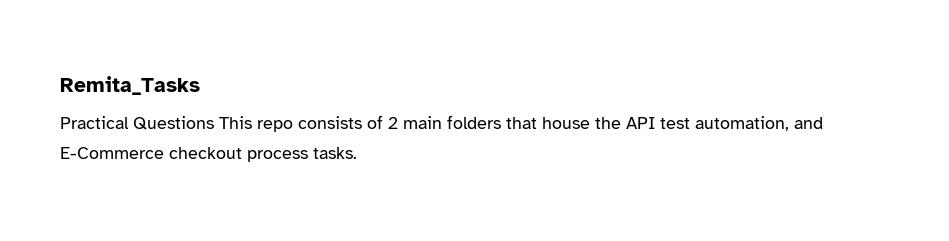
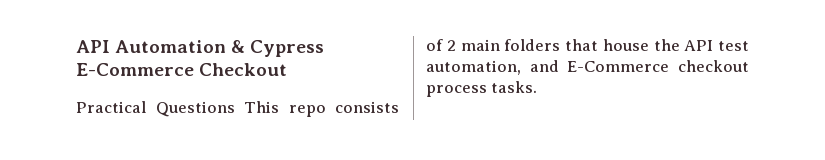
- Remita_Tasks
+ API Automation & Cypress E-Commerce Checkout

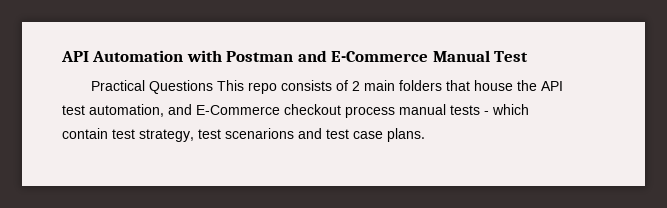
- API Automation & Cypress E-Commerce Checkout
+ API Automation with Postman and E-Commerce Manual Test
- Practical Questions This repo consists of 2 main folders that house the API test automation, and E-Commerce checkout process tasks.
+ Practical Questions This repo consists of 2 main folders that house the API test automation, and E-Commerce checkout process manual tests - which contain test strategy, test scenarions and test case plans.

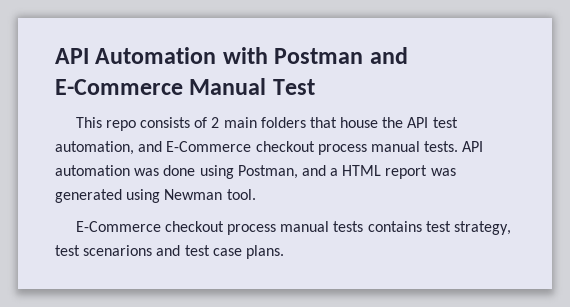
- Practical Questions This repo consists of 2 main folders that house the API test automation, and E-Commerce checkout process manual tests - which contain test strategy, test scenarions and test case plans.
+ This repo consists of 2 main folders that house the API test automation, and E-Commerce checkout process manual tests. API automation was done using Postman, and a HTML report was generated using Newman tool.
+ E-Commerce checkout process manual tests contains test strategy, test scenarions and test case plans.

